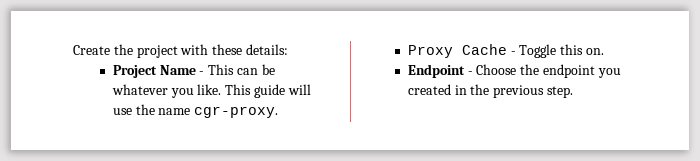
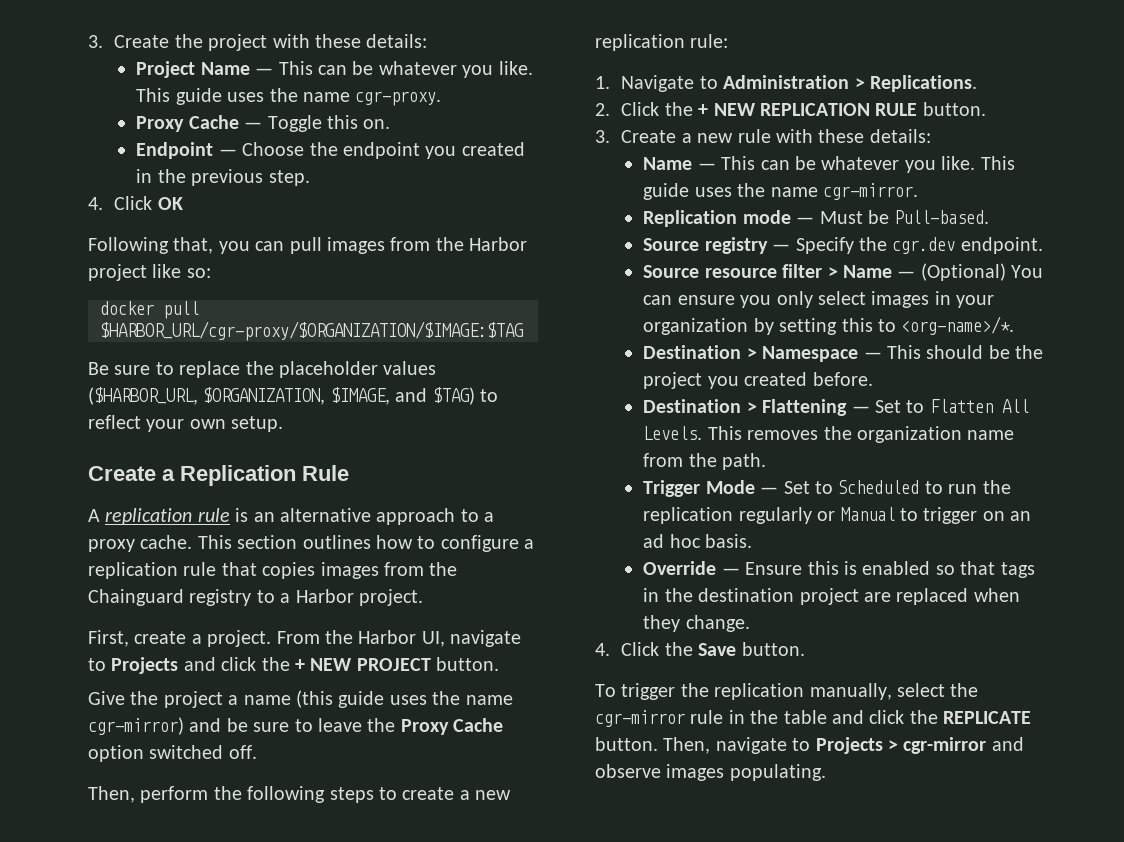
- Create the project with these details:
+ 3. Create the project with these details:
- Project Name - This can be whatever you like. This guide will use the name cgr-proxy.
- Proxy Cache - Toggle this on.
+ Project Name — This can be whatever you like. This guide uses the name cgr—proxy.
+ Proxy Cache — Toggle this on.
- Endpoint - Choose the endpoint you created in the previous step.
+ Endpoint — Choose the endpoint you created in the previous step.
+ 4. Click OK
+ Following that, you can pull images from the Harbor project like so:
+ docker pull $HARBOR_URL/cgr-proxy/$ORGANIZATION/$IMAGE:$TAG
+ Be sure to replace the placeholder values ($HARBOR_URL, $ORGANIZATION, $IMAGE, and $TAG) to reflect your own setup.
+ Create a Replication Rule
+ A replication rule is an alternative approach to a proxy cache. This section outlines how to configure a replication rule that copies images from the Chainguard registry to a Harbor project.
+ First, create a project. From the Harbor UI, navigate to Projects and click the + NEW PROJECT button.
+ Give the project a name (this guide uses the name cgr-mirror) and be sure to leave the Proxy Cache option switched off.
+ Then, perform the following steps to create a new replication rule:
+ 1. Navigate to Administration > Replications.
+ 2. Click the + NEW REPLICATION RULE button.
+ 3. Create a new rule with these details:
+ Name — This can be whatever you like. This guide uses the name cgr-mirror.
+ Replication mode — Must be Pull-based.
+ Source registry — Specify the cgr.dev endpoint.
+ Source resource filter > Name — (Optional) You can ensure you only select images in your organization by setting this to <org-name>/*.
+ Destination > Namespace — This should be the project you created before.
+ Destination > Flattening — Set to Flatten All Levels. This removes the organization name from the path.
+ Trigger Mode — Set to Scheduled to run the replication regularly or Manual to trigger on an ad hoc basis.
+ Override — Ensure this is enabled so that tags in the destination project are replaced when they change.
+ 4. Click the Save button.
+ To trigger the replication manually, select the cgr-mirror rule in the table and click the REPLICATE button. Then, navigate to Projects > cgr-mirror and observe images populating.

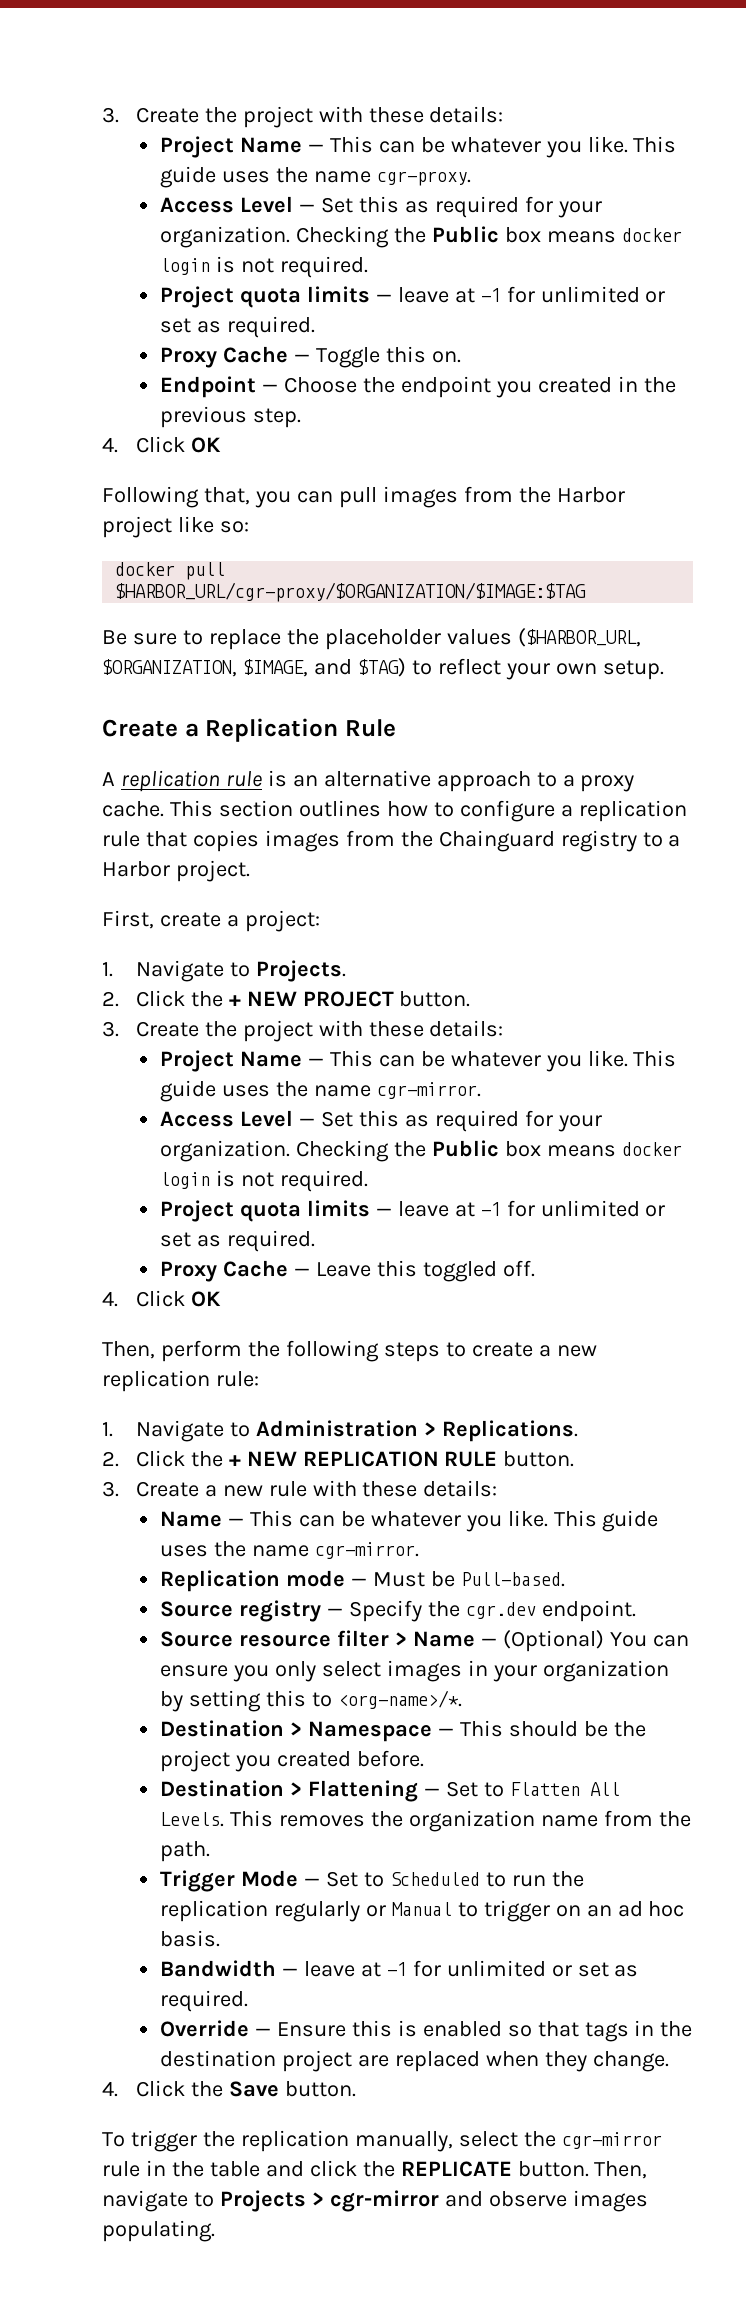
  This guide uses the name cgr—proxy.
+ Access Level — Set this as required for your organization. Checking the Public box means docker login is not required.
+ Project quota limits — leave at -1 for unlimited or set as required.
- First, create a project. From the Harbor UI, navigate to Projects and click the + NEW PROJECT button.
- Give the project a name (this guide uses the name cgr-mirror) and be sure to leave the Proxy Cache option switched off.
+ First, create a project:
+ 1. Navigate to Projects.
+ 2. Click the + NEW PROJECT button.
+ 3. Create the project with these details:
+ Project Name — This can be whatever you like. This guide uses the name cgr—mirror.
+ Access Level — Set this as required for your organization. Checking the Public box means docker login is not required.
+ Project quota limits — leave at -1 for unlimited or set as required.
+ Proxy Cache — Leave this toggled off.
+ 4. Click OK
+ Bandwidth — leave at -1 for unlimited or set as required.

